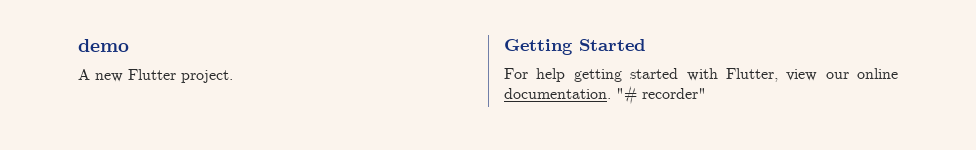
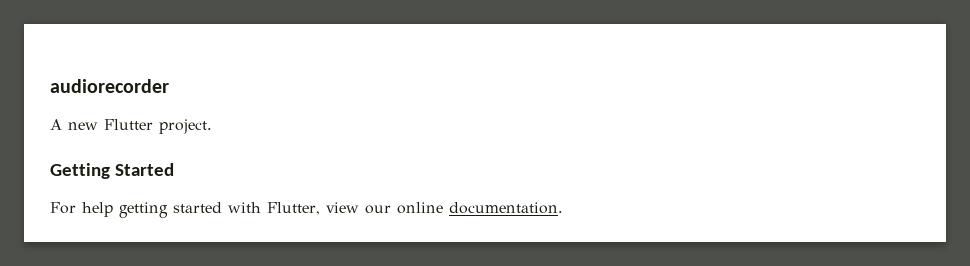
- demo
+ audiorecorder
- "# recorder"

